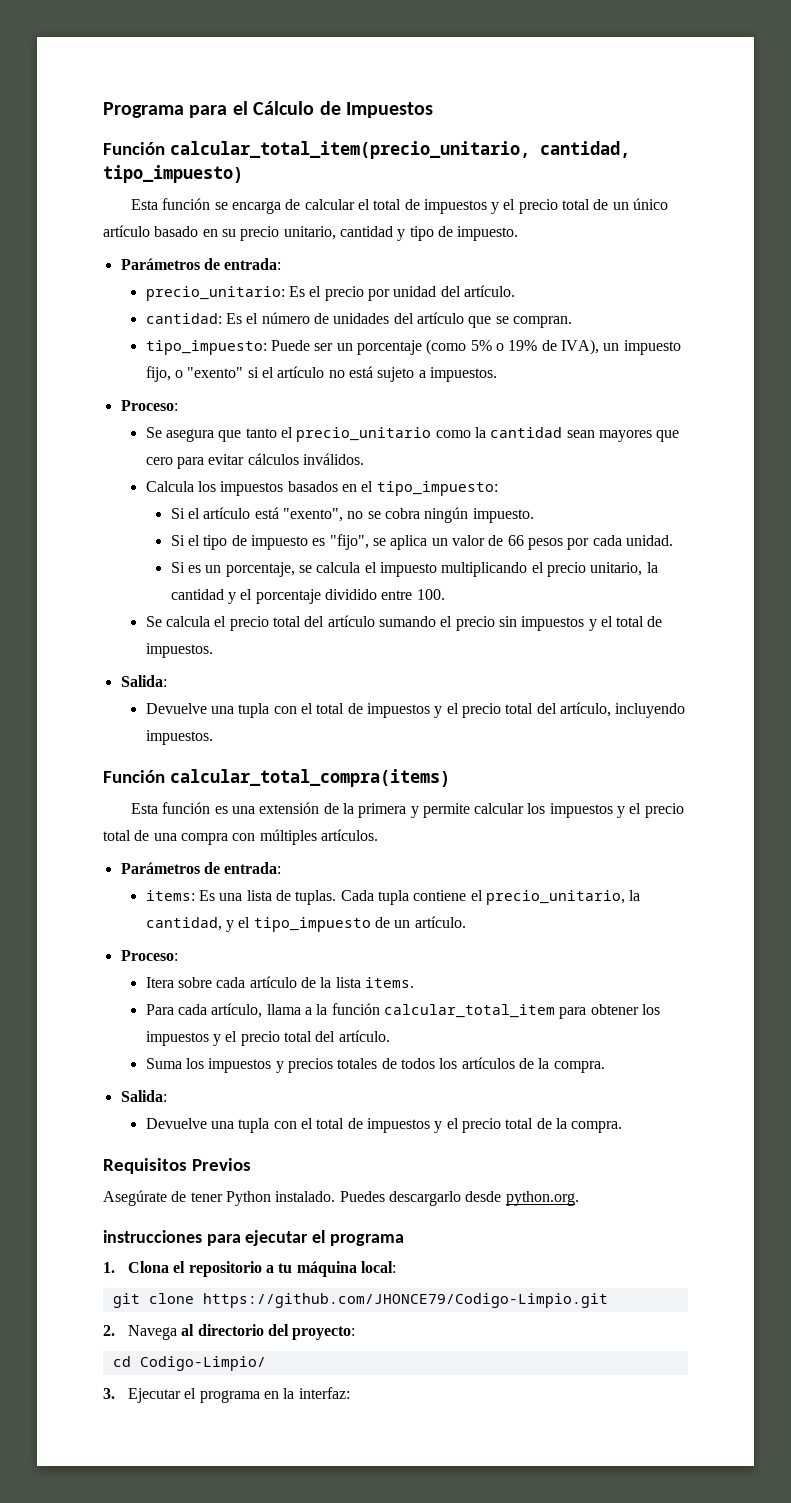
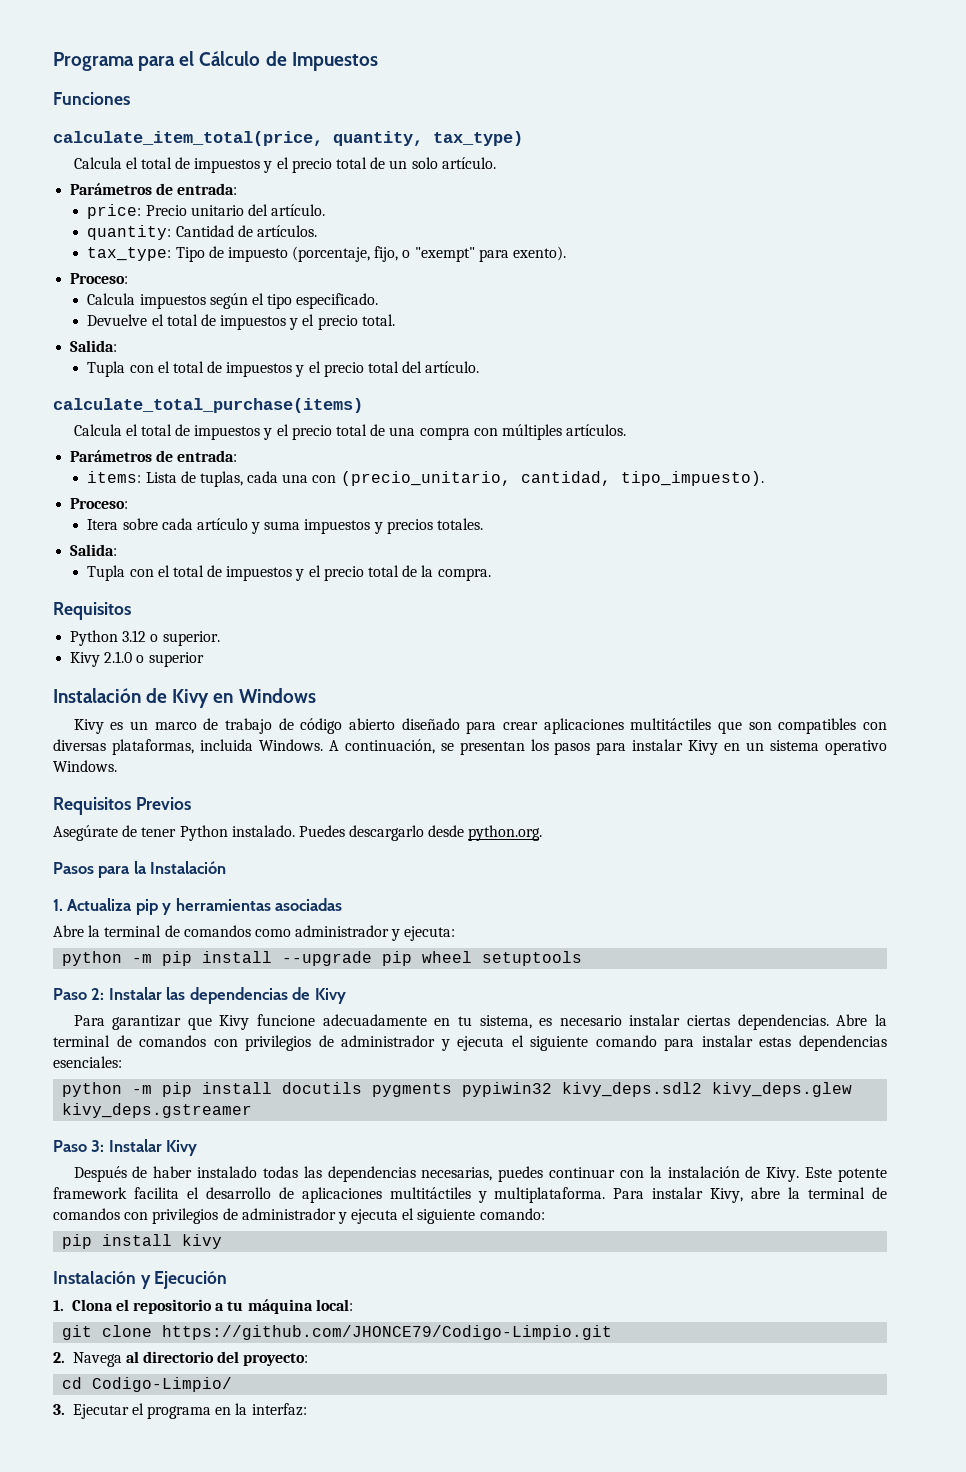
- Función calcular_total_item(precio_unitario, cantidad, tipo_impuesto)
- Esta función se encarga de calcular el total de impuestos y el precio total de un único artículo basado en su precio unitario, cantidad y tipo de impuesto.
+ Funciones
+ calculate_item_total(price, quantity, tax_type)
+ Calcula el total de impuestos y el precio total de un solo artículo.
  Parámetros de entrada:
- precio_unitario: Es el precio por unidad del artículo.
- cantidad: Es el número de unidades del artículo que se compran.
- tipo_impuesto: Puede ser un porcentaje (como 5% o 19% de IVA), un impuesto fijo, o "exento" si el artículo no está sujeto a impuestos.
+ price: Precio unitario del artículo.
+ quantity: Cantidad de artículos.
+ tax_type: Tipo de impuesto (porcentaje, fijo, o "exempt" para exento).
  Proceso:
- Se asegura que tanto el precio_unitario como la cantidad sean mayores que cero para evitar cálculos inválidos.
- Calcula los impuestos basados en el tipo_impuesto:
- Si el artículo está "exento", no se cobra ningún impuesto.
- Si el tipo de impuesto es "fijo", se aplica un valor de 66 pesos por cada unidad.
- Si es un porcentaje, se calcula el impuesto multiplicando el precio unitario, la cantidad y el porcentaje dividido entre 100.
- Se calcula el precio total del artículo sumando el precio sin impuestos y el total de impuestos.
+ Calcula impuestos según el tipo especificado.
+ Devuelve el total de impuestos y el precio total.
  Salida:
- Devuelve una tupla con el total de impuestos y el precio total del artículo, incluyendo impuestos.
- Función calcular_total_compra(items)
- Esta función es una extensión de la primera y permite calcular los impuestos y el precio total de una compra con múltiples artículos.
+ Tupla con el total de impuestos y el precio total del artículo.
+ calculate_total_purchase(items)
+ Calcula el total de impuestos y el precio total de una compra con múltiples artículos.
- items: Es una lista de tuplas. Cada tupla contiene el precio_unitario, la cantidad, y el tipo_impuesto de un artículo.
+ items: Lista de tuplas, cada una con (precio_unitario, cantidad, tipo_impuesto).
- Itera sobre cada artículo de la lista items.
- Para cada artículo, llama a la función calcular_total_item para obtener los impuestos y el precio total del artículo.
- Suma los impuestos y precios totales de todos los artículos de la compra.
+ Itera sobre cada artículo y suma impuestos y precios totales.
  Salida:
- Devuelve una tupla con el total de impuestos y el precio total de la compra.
+ Tupla con el total de impuestos y el precio total de la compra.
+ Requisitos
+ Python 3.12 o superior.
+ Kivy 2.1.0 o superior
+ Instalación de Kivy en Windows
+ Kivy es un marco de trabajo de código abierto diseñado para crear aplicaciones multitáctiles que son compatibles con diversas plataformas, incluida Windows. A continuación, se presentan los pasos para instalar Kivy en un sistema operativo Windows.
- instrucciones para ejecutar el programa
+ Pasos para la Instalación
+ 1. Actualiza pip y herramientas asociadas
+ Abre la terminal de comandos como administrador y ejecuta:
+ python -m pip install --upgrade pip wheel setuptools
+ Paso 2: Instalar las dependencias de Kivy
+ Para garantizar que Kivy funcione adecuadamente en tu sistema, es necesario instalar ciertas dependencias. Abre la terminal de comandos con privilegios de administrador y ejecuta el siguiente comando para instalar estas dependencias esenciales:
+ python -m pip install docutils pygments pypiwin32 kivy_deps.sdl2 kivy_deps.glew kivy_deps.gstreamer
+ Paso 3: Instalar Kivy
+ Después de haber instalado todas las dependencias necesarias, puedes continuar con la instalación de Kivy. Este potente framework facilita el desarrollo de aplicaciones multitáctiles y multiplataforma. Para instalar Kivy, abre la terminal de comandos con privilegios de administrador y ejecuta el siguiente comando:
+ pip install kivy
+ Instalación y Ejecución

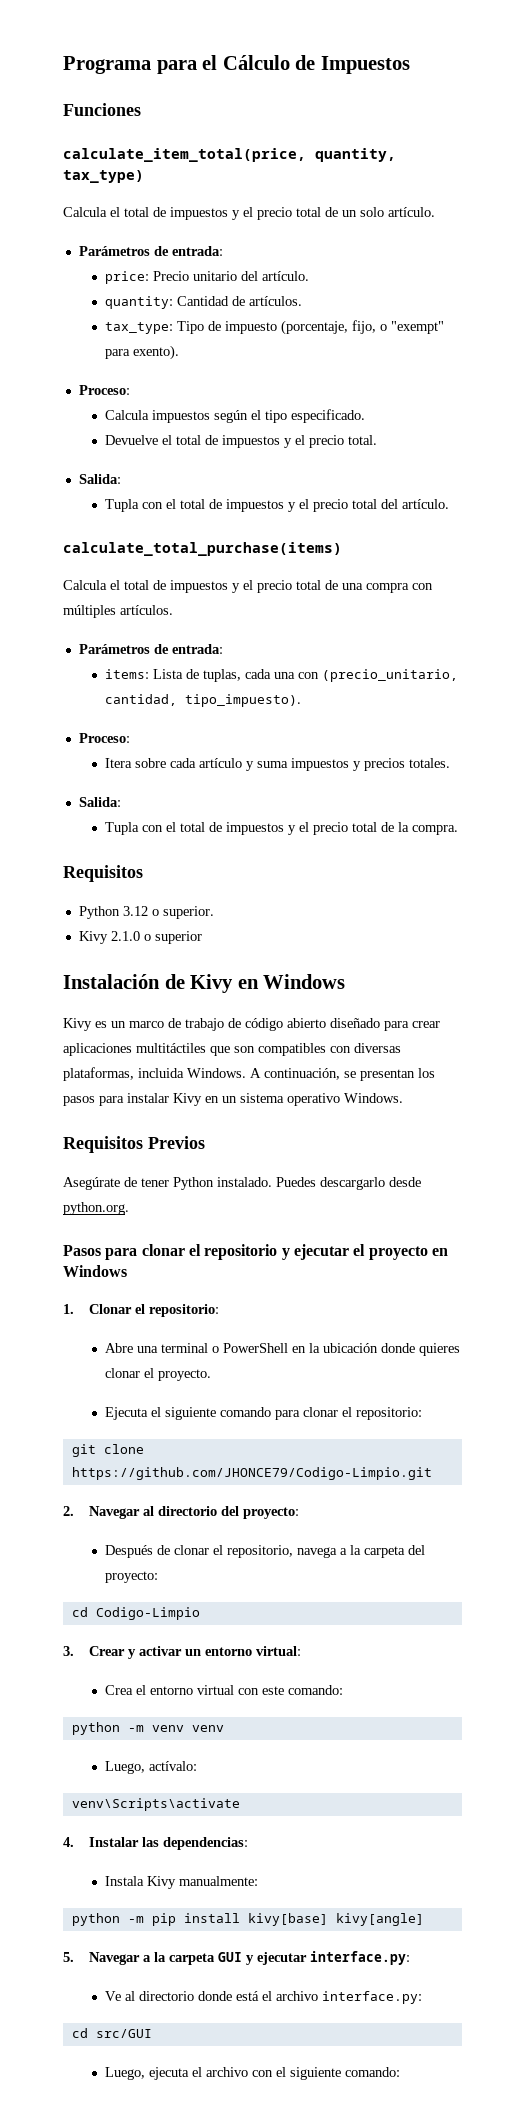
- Pasos para la Instalación
- 1. Actualiza pip y herramientas asociadas
- Abre la terminal de comandos como administrador y ejecuta:
- python -m pip install --upgrade pip wheel setuptools
- Paso 2: Instalar las dependencias de Kivy
- Para garantizar que Kivy funcione adecuadamente en tu sistema, es necesario instalar ciertas dependencias. Abre la terminal de comandos con privilegios de administrador y ejecuta el siguiente comando para instalar estas dependencias esenciales:
- python -m pip install docutils pygments pypiwin32 kivy_deps.sdl2 kivy_deps.glew kivy_deps.gstreamer
- Paso 3: Instalar Kivy
- Después de haber instalado todas las dependencias necesarias, puedes continuar con la instalación de Kivy. Este potente framework facilita el desarrollo de aplicaciones multitáctiles y multiplataforma. Para instalar Kivy, abre la terminal de comandos con privilegios de administrador y ejecuta el siguiente comando:
- pip install kivy
- Instalación y Ejecución
- 1. Clona el repositorio a tu máquina local:
+ Pasos para clonar el repositorio y ejecutar el proyecto en Windows
+ 1. Clonar el repositorio:
+ Abre una terminal o PowerShell en la ubicación donde quieres clonar el proyecto.
+ Ejecuta el siguiente comando para clonar el repositorio:
- 2. Navega al directorio del proyecto:
+ 2. Navegar al directorio del proyecto:
- cd Codigo-Limpio/
+ Después de clonar el repositorio, navega a la carpeta del proyecto:
+ cd Codigo-Limpio
- 3. Ejecutar el programa en la interfaz:
+ 3. Crear y activar un entorno virtual:
+ Crea el entorno virtual con este comando:
+ python -m venv venv
+ Luego, actívalo:
+ venv\Scripts\activate
+ 4. Instalar las dependencias:
+ Instala Kivy manualmente:
+ python -m pip install kivy[base] kivy[angle]
+ 5. Navegar a la carpeta GUI y ejecutar interface.py:
+ Ve al directorio donde está el archivo interface.py:
+ cd src/GUI
+ Luego, ejecuta el archivo con el siguiente comando:

